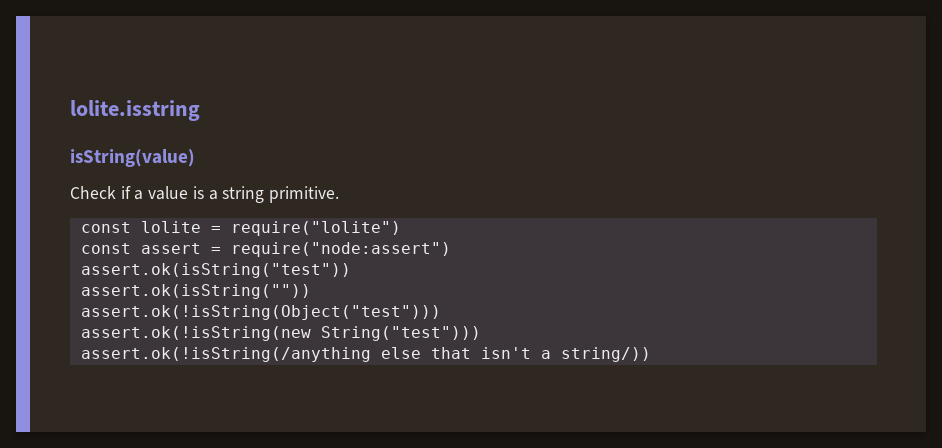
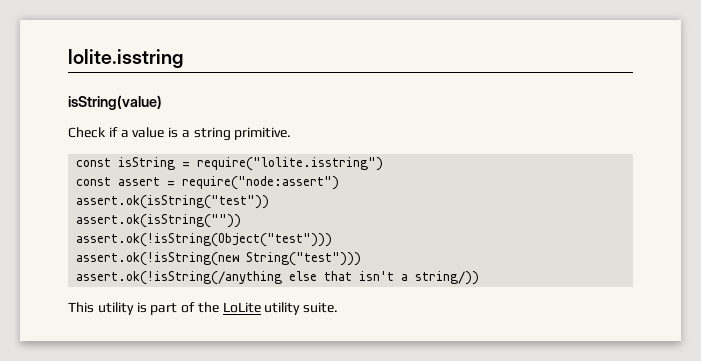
- const lolite = require("lolite")
+ const isString = require("lolite.isstring")
+ This utility is part of the LoLite utility suite.

